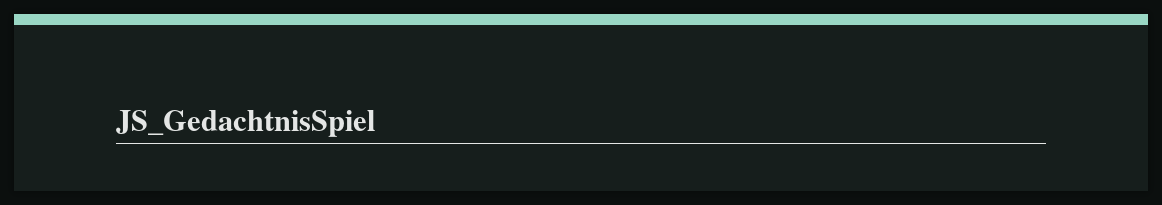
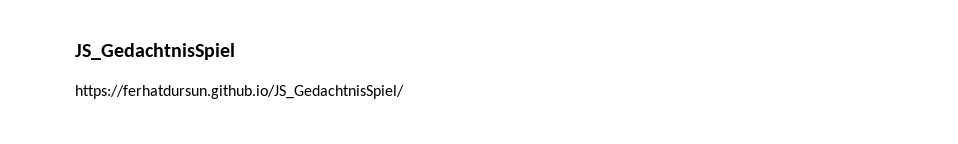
+ https://ferhatdursun.github.io/JS_GedachtnisSpiel/

